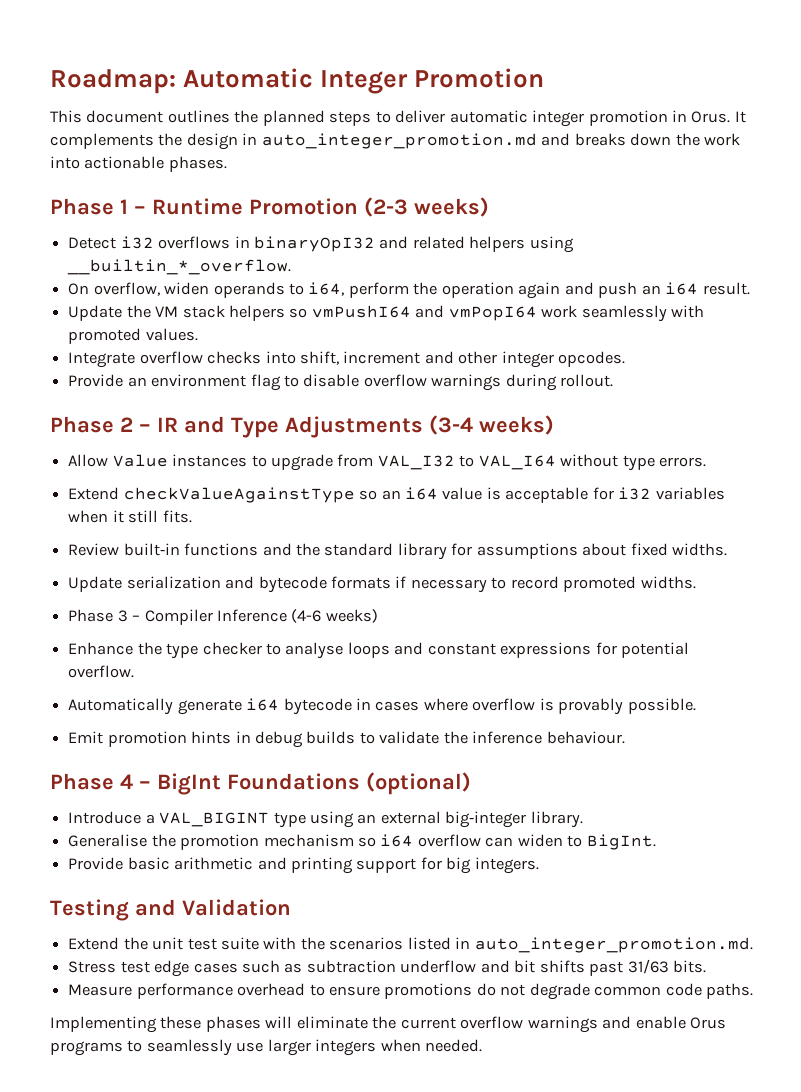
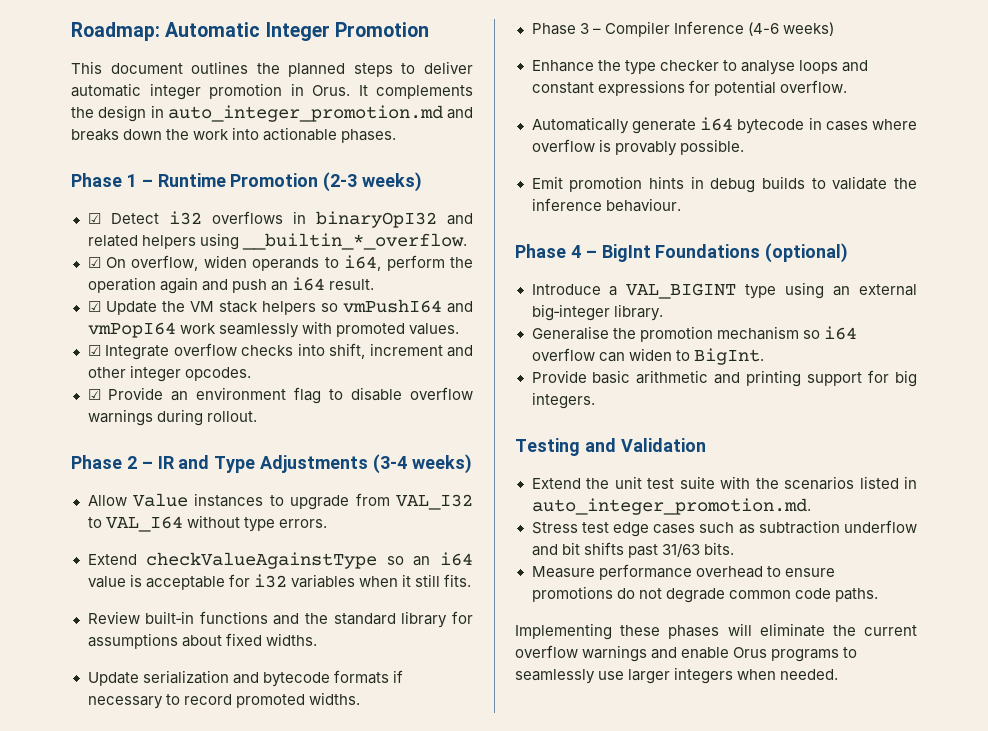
- Detect i32 overflows in binaryOpI32 and related helpers using __builtin_*_overflow.
+ ☑ Detect i32 overflows in binaryOpI32 and related helpers using __builtin_*_overflow.
- On overflow, widen operands to i64, perform the operation again and push an i64 result.
+ ☑ On overflow, widen operands to i64, perform the operation again and push an i64 result.
- Update the VM stack helpers so vmPushI64 and vmPopI64 work seamlessly with promoted values.
+ ☑ Update the VM stack helpers so vmPushI64 and vmPopI64 work seamlessly with promoted values.
- Integrate overflow checks into shift, increment and other integer opcodes.
+ ☑ Integrate overflow checks into shift, increment and other integer opcodes.
- Provide an environment flag to disable overflow warnings during rollout.
+ ☑ Provide an environment flag to disable overflow warnings during rollout.

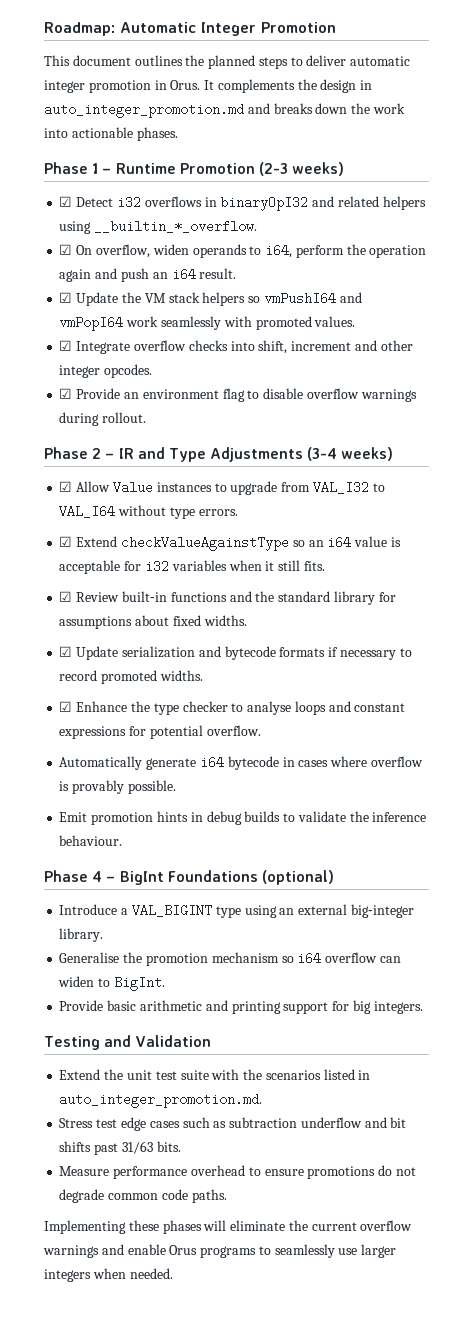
- Allow Value instances to upgrade from VAL_I32 to VAL_I64 without type errors.
+ ☑ Allow Value instances to upgrade from VAL_I32 to VAL_I64 without type errors.
- Extend checkValueAgainstType so an i64 value is acceptable for i32 variables when it still fits.
+ ☑ Extend checkValueAgainstType so an i64 value is acceptable for i32 variables when it still fits.
- Review built‑in functions and the standard library for assumptions about fixed widths.
+ ☑ Review built‑in functions and the standard library for assumptions about fixed widths.
- Update serialization and bytecode formats if necessary to record promoted widths.
+ ☑ Update serialization and bytecode formats if necessary to record promoted widths.
- Phase 3 – Compiler Inference (4-6 weeks)
- Enhance the type checker to analyse loops and constant expressions for potential overflow.
+ ☑ Enhance the type checker to analyse loops and constant expressions for potential overflow.

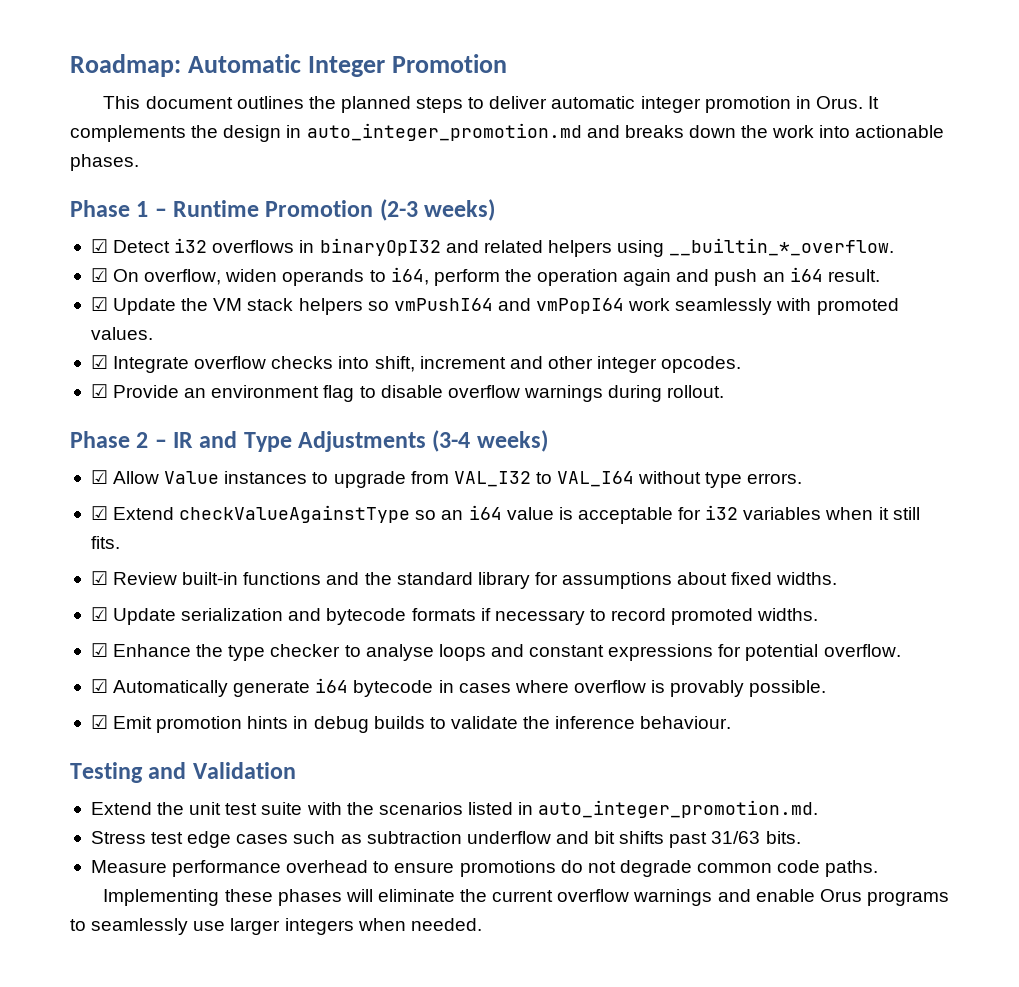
- Automatically generate i64 bytecode in cases where overflow is provably possible.
+ ☑ Automatically generate i64 bytecode in cases where overflow is provably possible.
- Emit promotion hints in debug builds to validate the inference behaviour.
+ ☑ Emit promotion hints in debug builds to validate the inference behaviour.
- Phase 4 – BigInt Foundations (optional)
- Introduce a VAL_BIGINT type using an external big‑integer library.
- Generalise the promotion mechanism so i64 overflow can widen to BigInt.
- Provide basic arithmetic and printing support for big integers.

